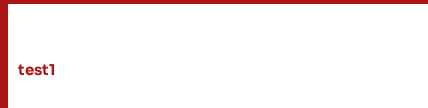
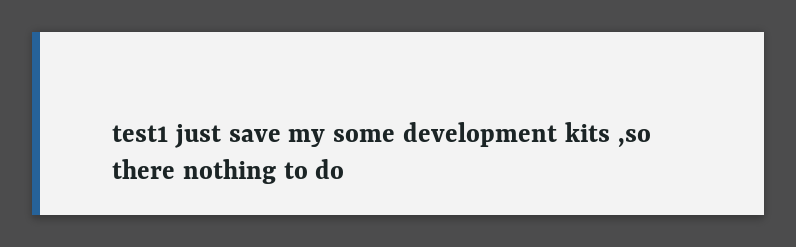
- test1
+ test1 just save my some development kits ,so there nothing to do

